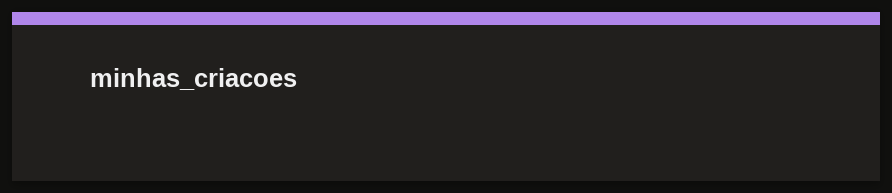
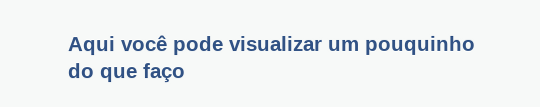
- minhas_criacoes
+ Aqui você pode visualizar um pouquinho do que faço

